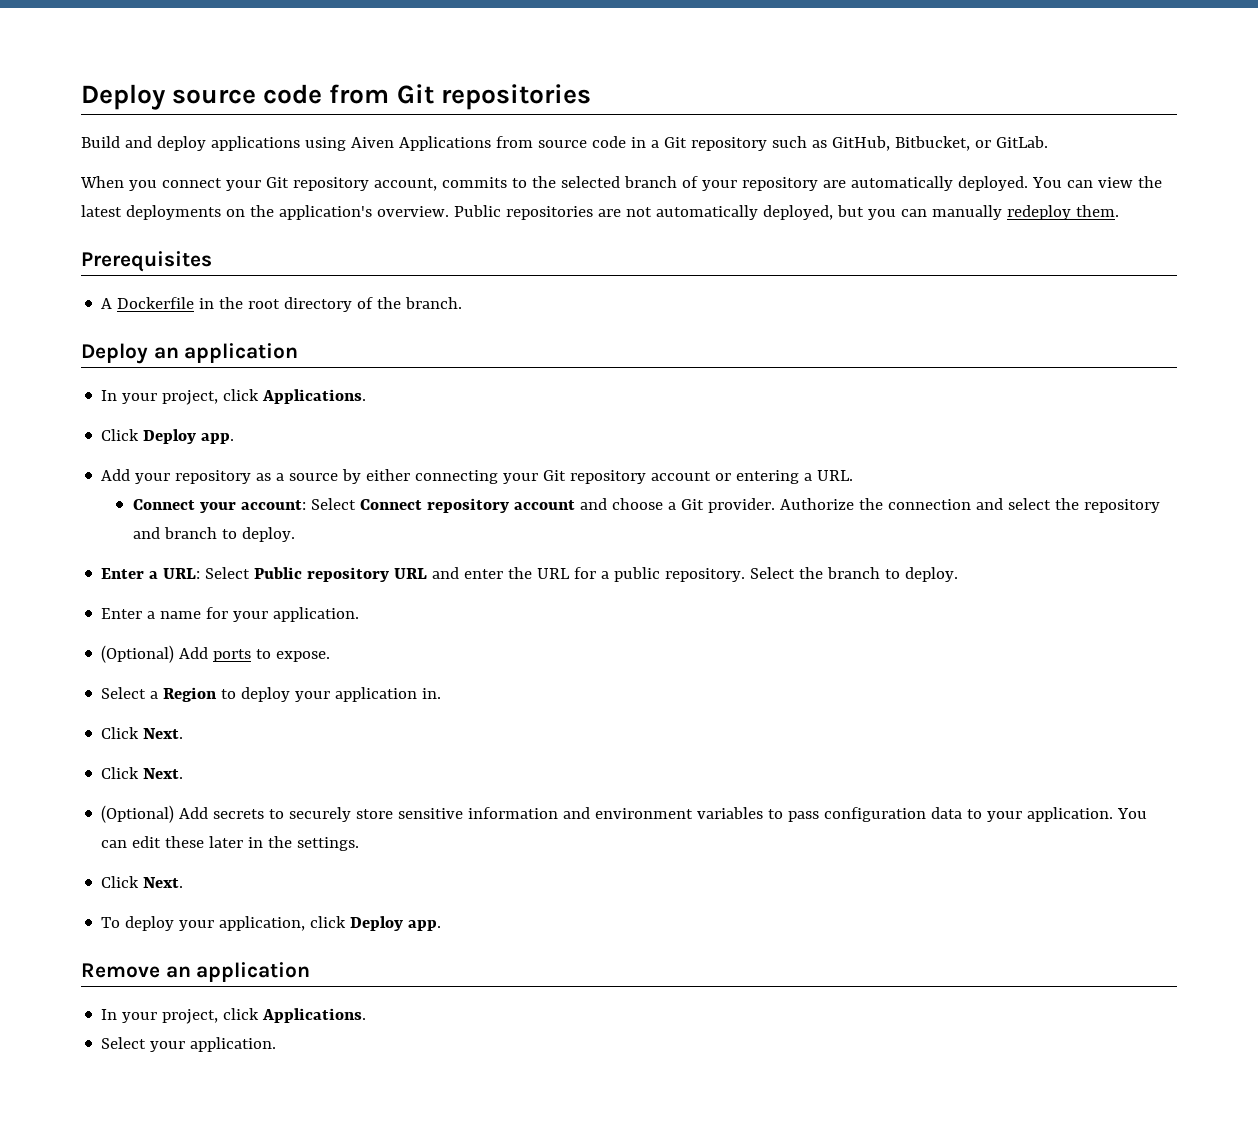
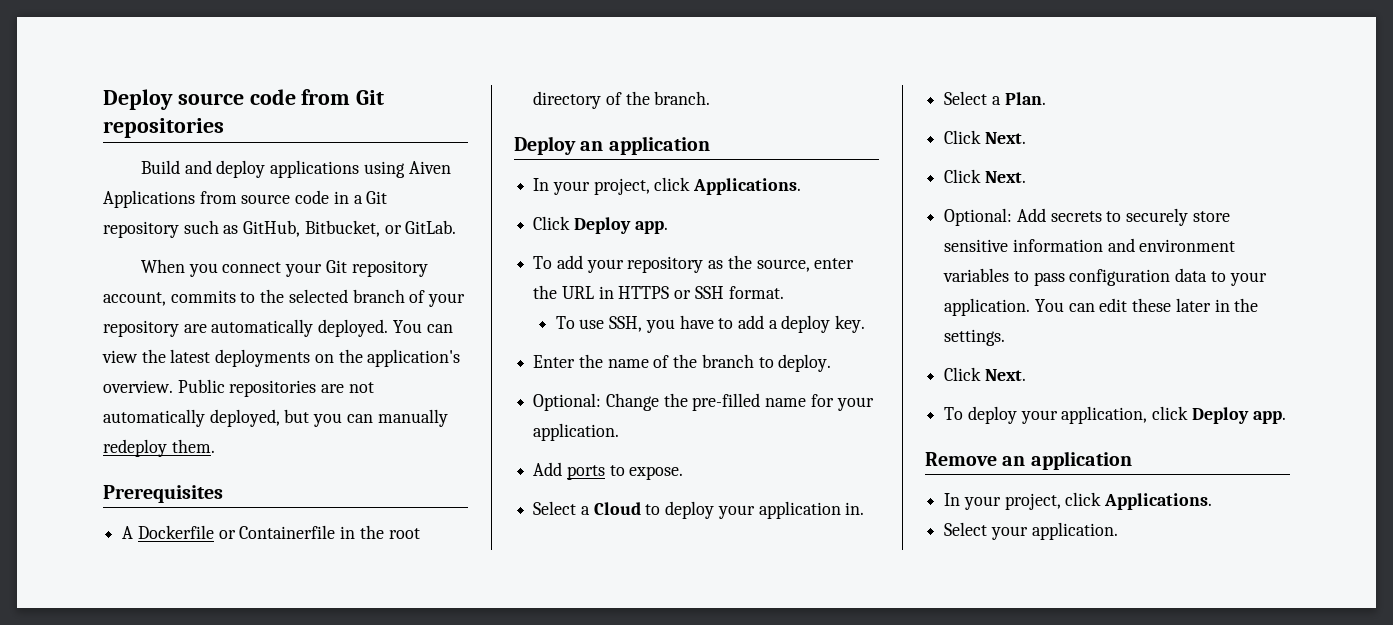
- A Dockerfile in the root directory of the branch.
+ A Dockerfile or Containerfile in the root directory of the branch.
- Add your repository as a source by either connecting your Git repository account or entering a URL.
- Connect your account: Select Connect repository account and choose a Git provider. Authorize the connection and select the repository and branch to deploy.
- Enter a URL: Select Public repository URL and enter the URL for a public repository. Select the branch to deploy.
+ To add your repository as the source, enter the URL in HTTPS or SSH format.
+ To use SSH, you have to add a deploy key.
+ Enter the name of the branch to deploy.
- Enter a name for your application.
+ Optional: Change the pre-filled name for your application.
- (Optional) Add ports to expose.
+ Add ports to expose.
- Select a Region to deploy your application in.
+ Select a Cloud to deploy your application in.
+ Select a Plan.
- (Optional) Add secrets to securely store sensitive information and environment variables to pass configuration data to your application.
+ Optional: Add secrets to securely store sensitive information and environment variables to pass configuration data to your application.

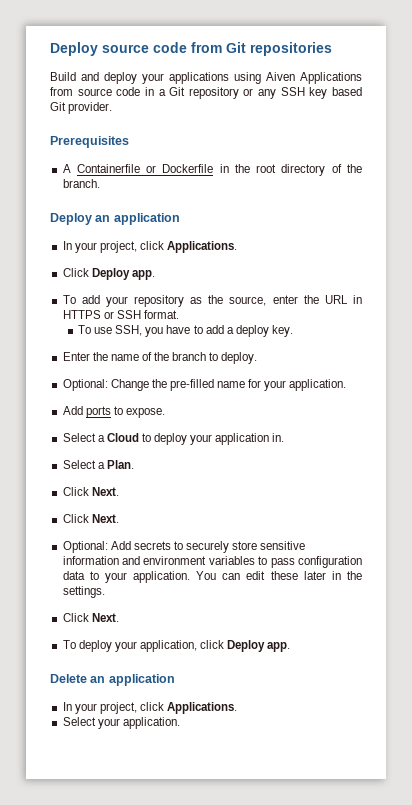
- Build and deploy applications using Aiven Applications from source code in a Git repository such as GitHub, Bitbucket, or GitLab.
- When you connect your Git repository account, commits to the selected branch of your repository are automatically deployed. You can view the latest deployments on the application's overview. Public repositories are not automatically deployed, but you can manually redeploy them.
+ Build and deploy your applications using Aiven Applications from source code in a Git repository or any SSH key based Git provider.
- A Dockerfile or Containerfile in the root directory of the branch.
+ A Containerfile or Dockerfile in the root directory of the branch.
- Remove an application
+ Delete an application

